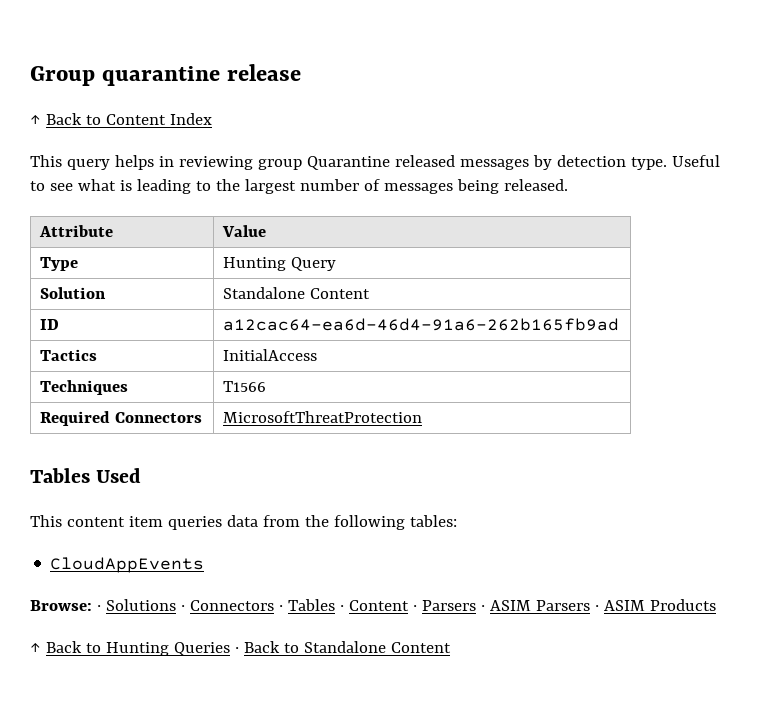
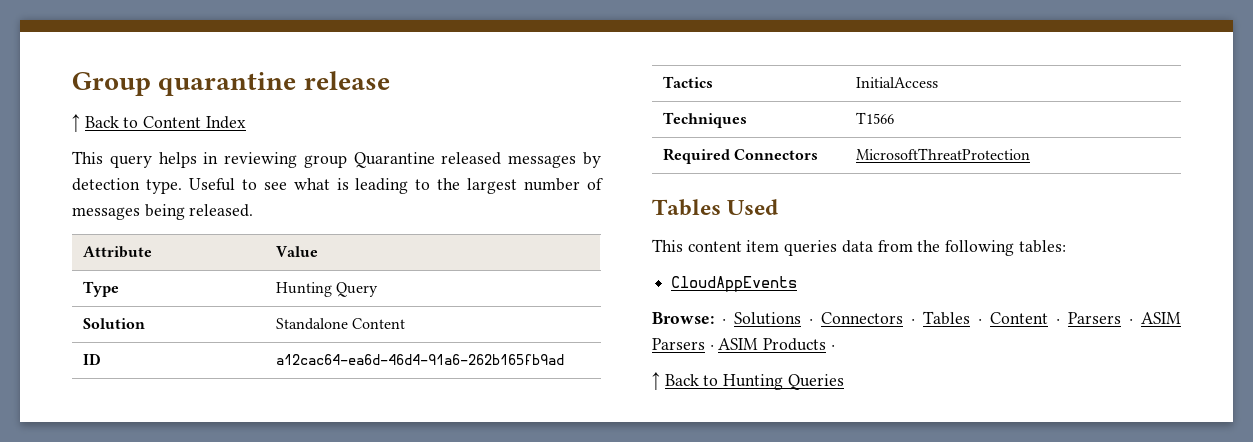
- Browse: · Solutions · Connectors · Tables · Content · Parsers · ASIM Parsers · ASIM Products
+ Browse: · Solutions · Connectors · Tables · Content · Parsers · ASIM Parsers · ASIM Products ·
- ↑ Back to Hunting Queries · Back to Standalone Content
+ ↑ Back to Hunting Queries

